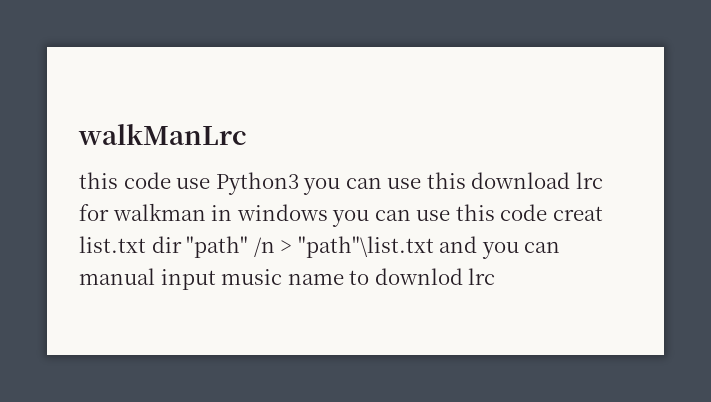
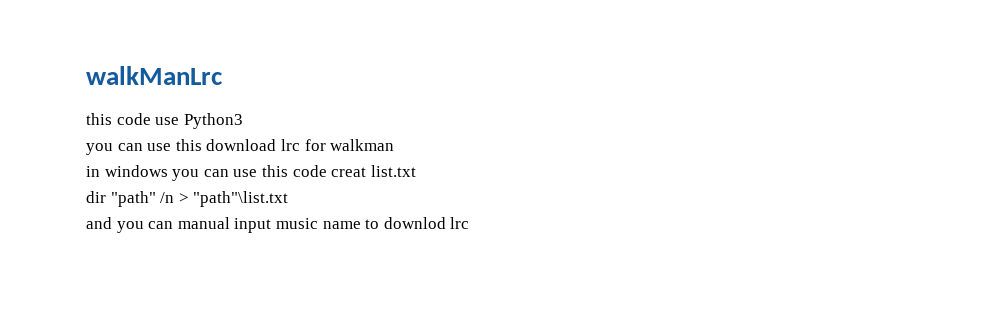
- this code use Python3 you can use this download lrc for walkman in windows you can use this code creat list.txt dir "path" /n > "path"\list.txt and you can manual input music name to downlod lrc
+ this code use Python3
+ you can use this download lrc for walkman
+ in windows you can use this code creat list.txt
+ dir "path" /n > "path"\list.txt
+ and you can manual input music name to downlod lrc

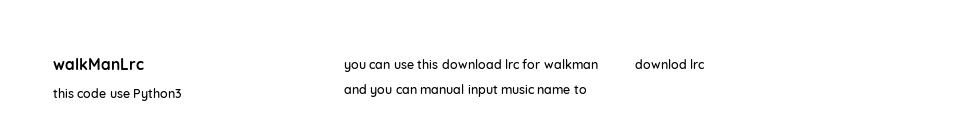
- in windows you can use this code creat list.txt
- dir "path" /n > "path"\list.txt

